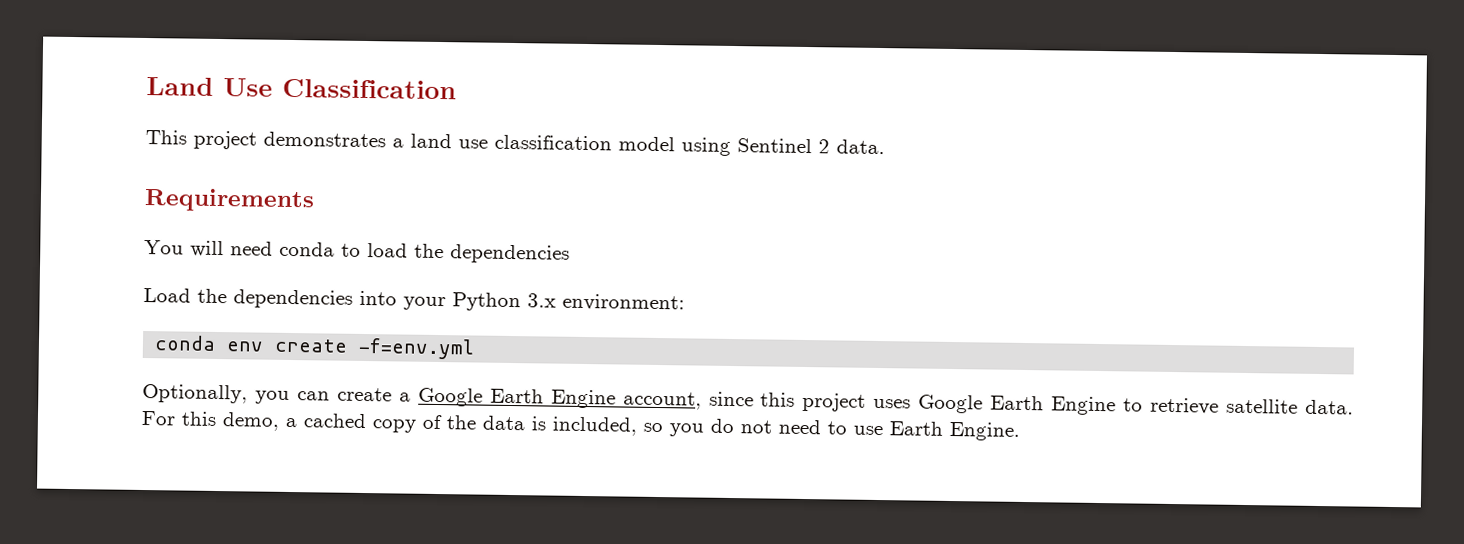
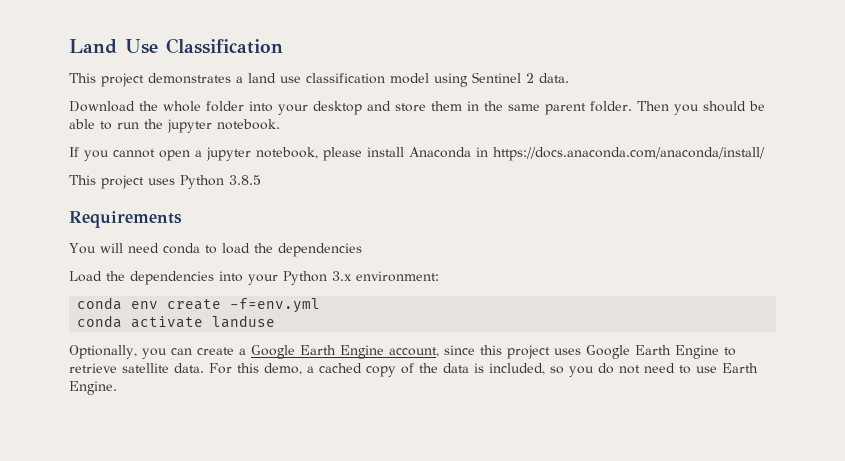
+ Download the whole folder into your desktop and store them in the same parent folder. Then you should be able to run the jupyter notebook.
+ If you cannot open a jupyter notebook, please install Anaconda in https://docs.anaconda.com/anaconda/install/
+ This project uses Python 3.8.5
+ conda activate landuse

